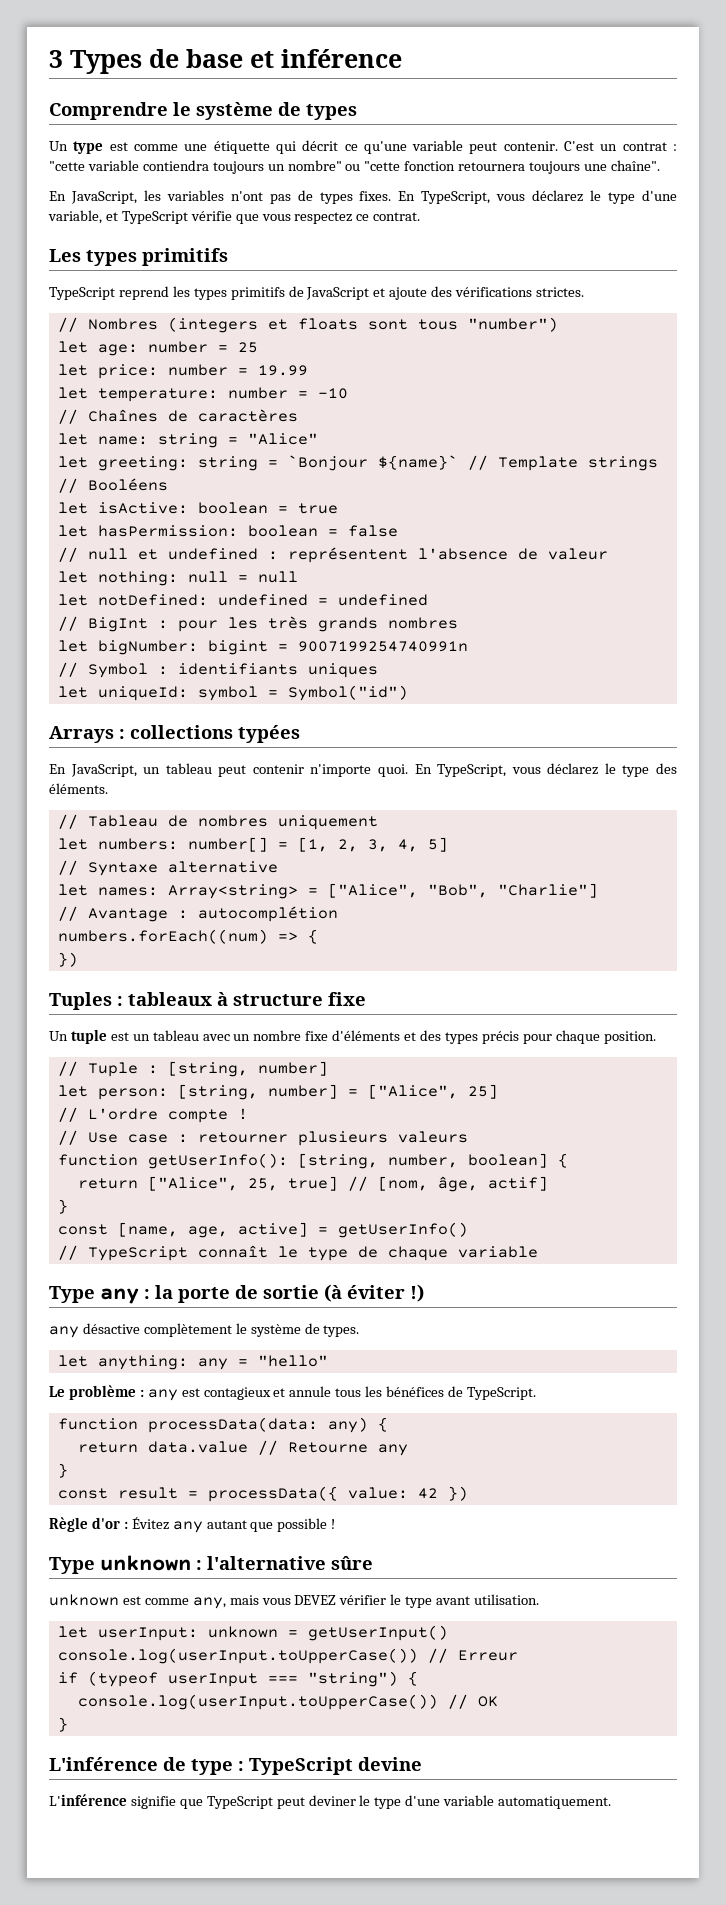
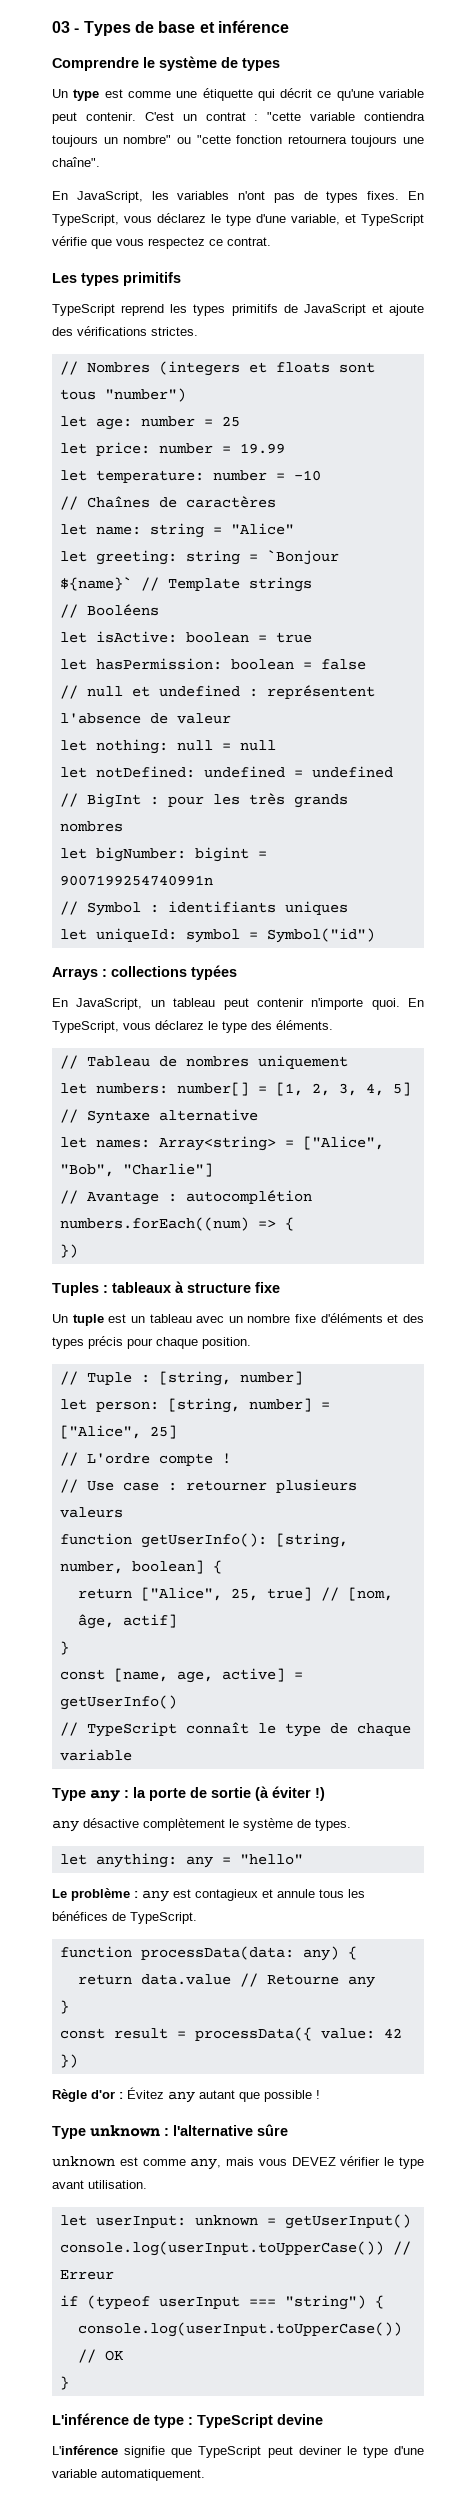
- 3 Types de base et inférence
+ 03 - Types de base et inférence

